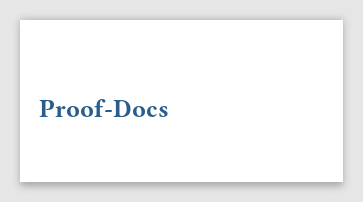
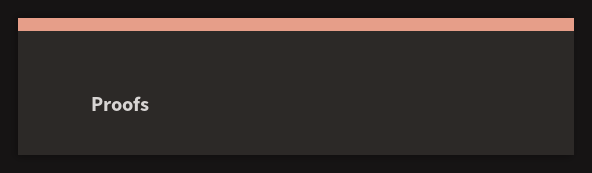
- Proof-Docs
+ Proofs

